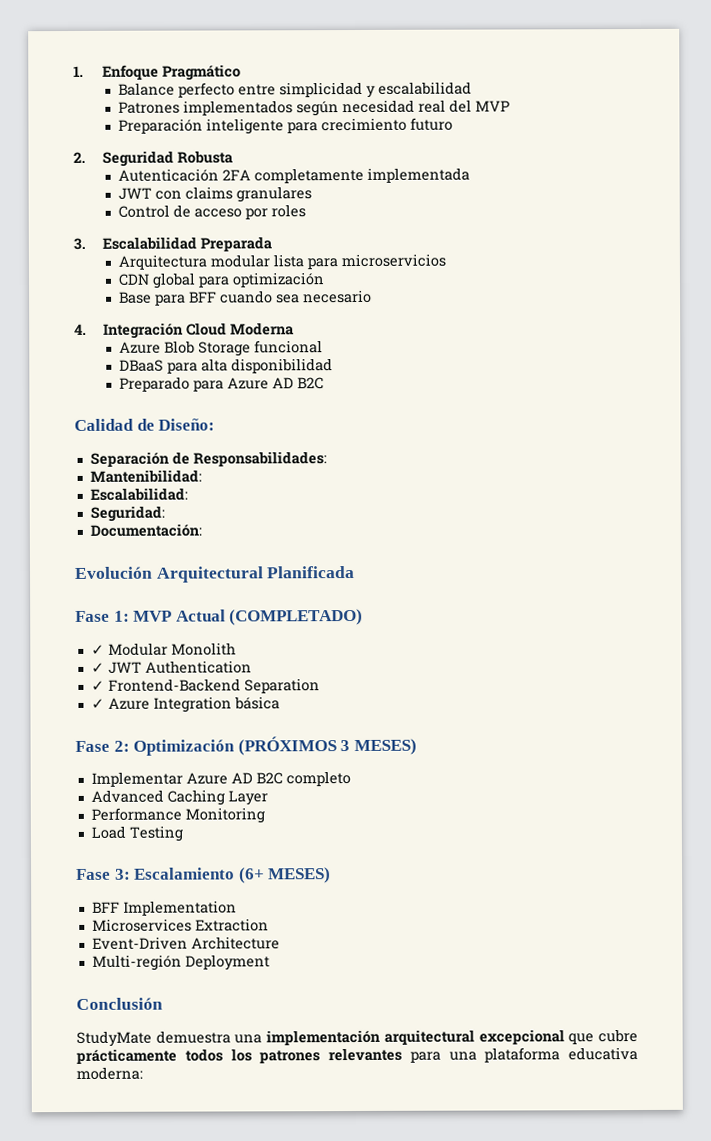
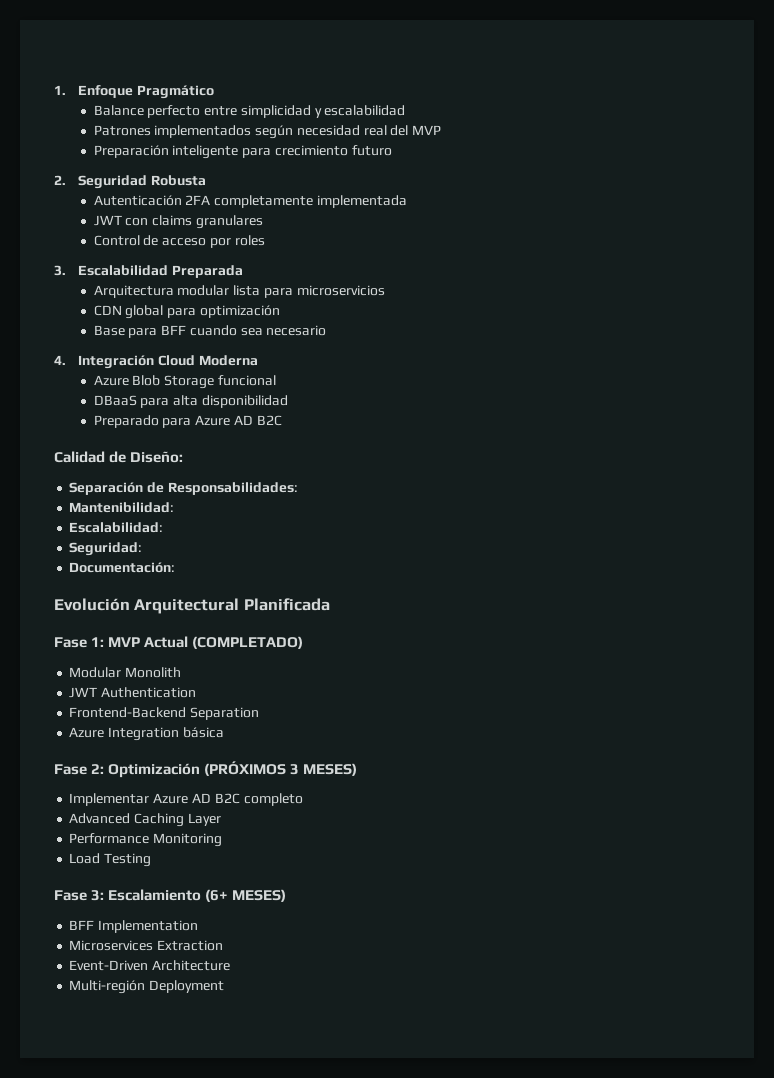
- ✓ Modular Monolith
+ Modular Monolith
- ✓ JWT Authentication
+ JWT Authentication
- ✓ Frontend-Backend Separation
+ Frontend-Backend Separation
- ✓ Azure Integration básica
+ Azure Integration básica
- Conclusión
- StudyMate demuestra una implementación arquitectural excepcional que cubre prácticamente todos los patrones relevantes para una plataforma educativa moderna:

